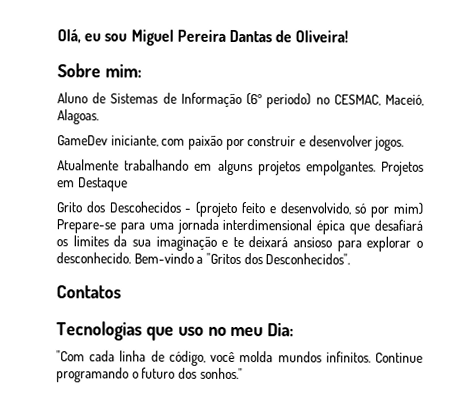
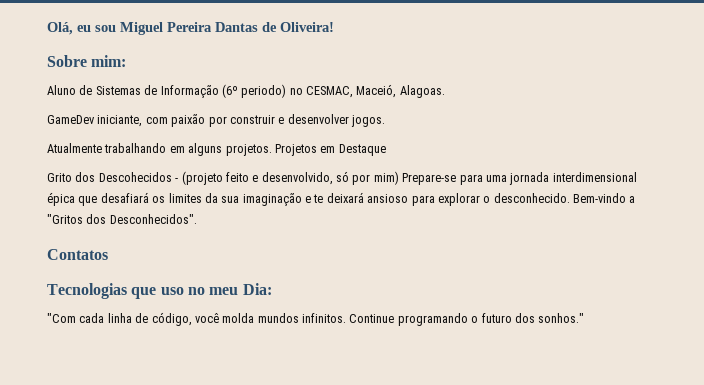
- Atualmente trabalhando em alguns projetos empolgantes.
+ Atualmente trabalhando em alguns projetos.

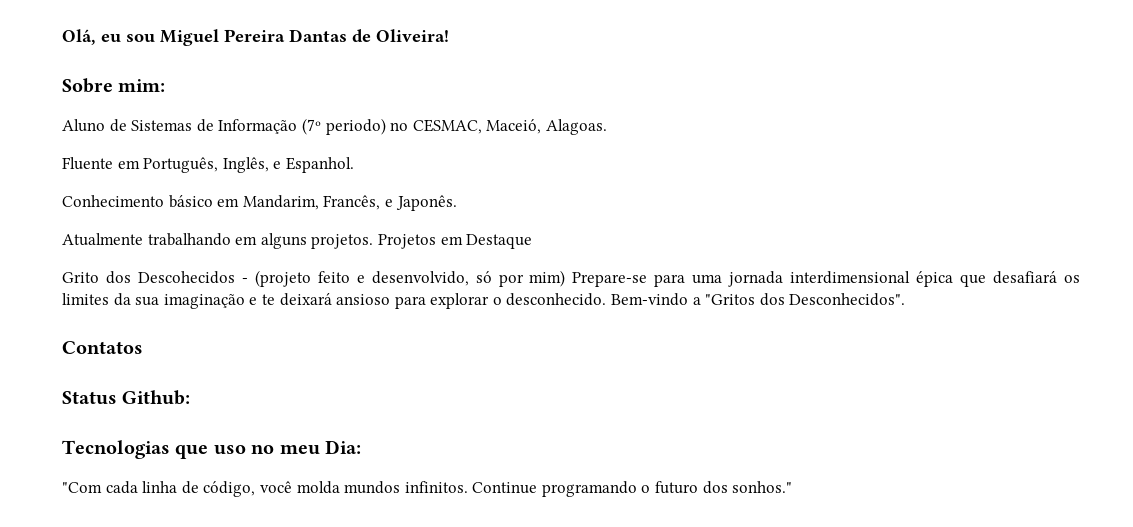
- Aluno de Sistemas de Informação (6º periodo) no CESMAC, Maceió, Alagoas.
+ Aluno de Sistemas de Informação (7º periodo) no CESMAC, Maceió, Alagoas.
- GameDev iniciante, com paixão por construir e desenvolver jogos.
+ Fluente em Português, Inglês, e Espanhol.
+ Conhecimento básico em Mandarim, Francês, e Japonês.
+ Status Github:

